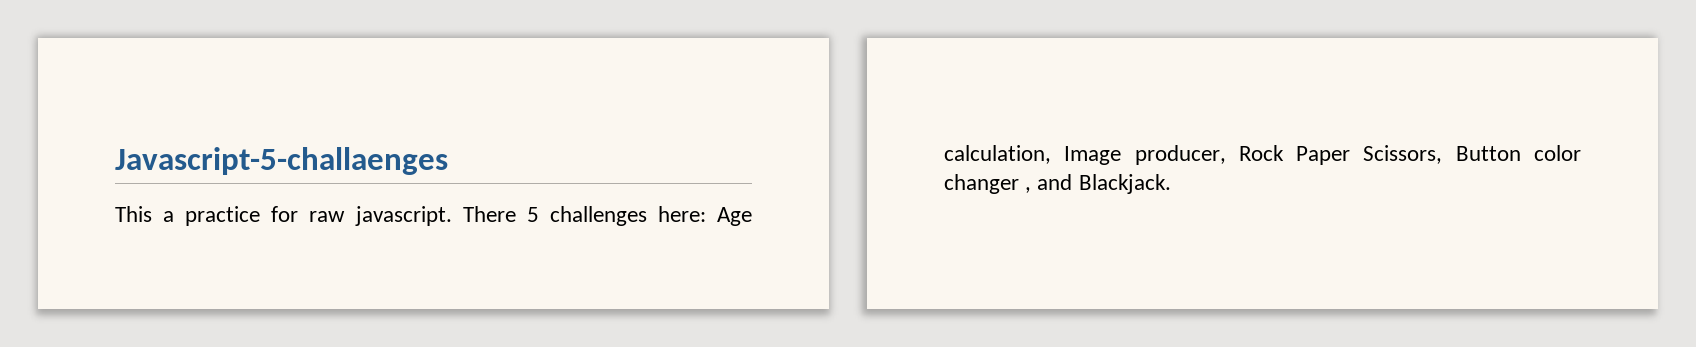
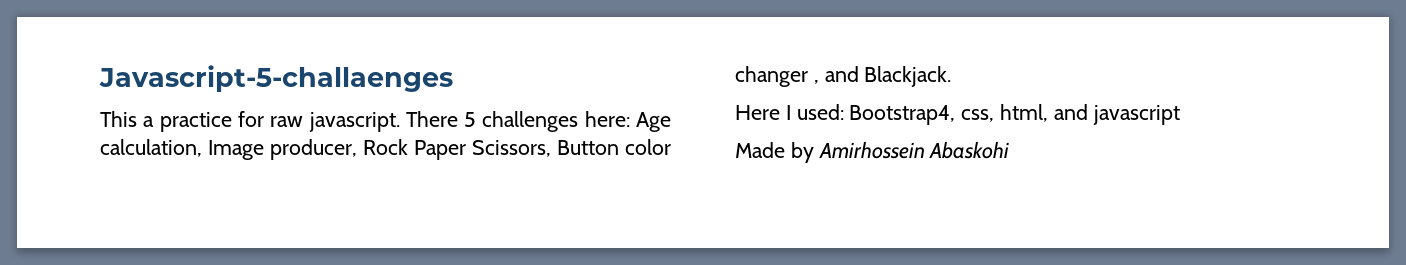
+ Here I used: Bootstrap4, css, html, and javascript
+ Made by Amirhossein Abaskohi

